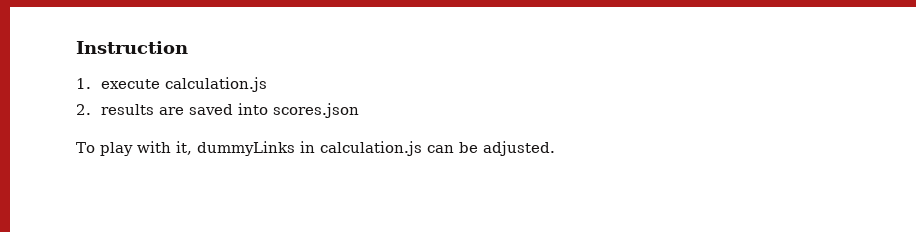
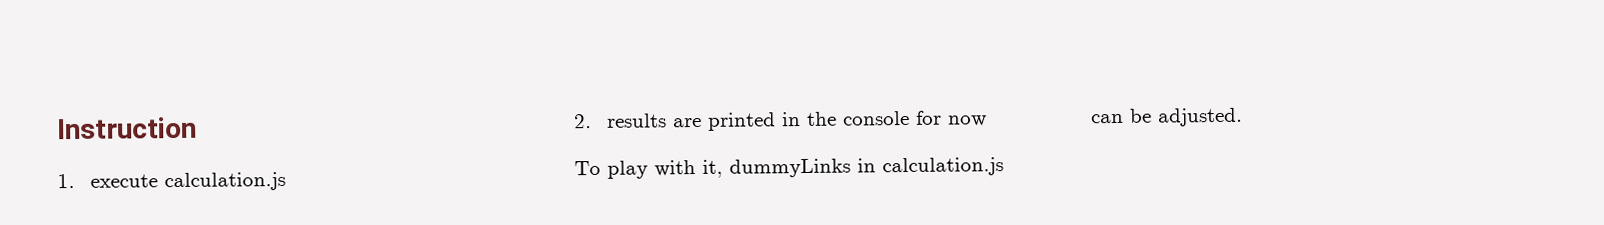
- 2. results are saved into scores.json
+ 2. results are printed in the console for now

